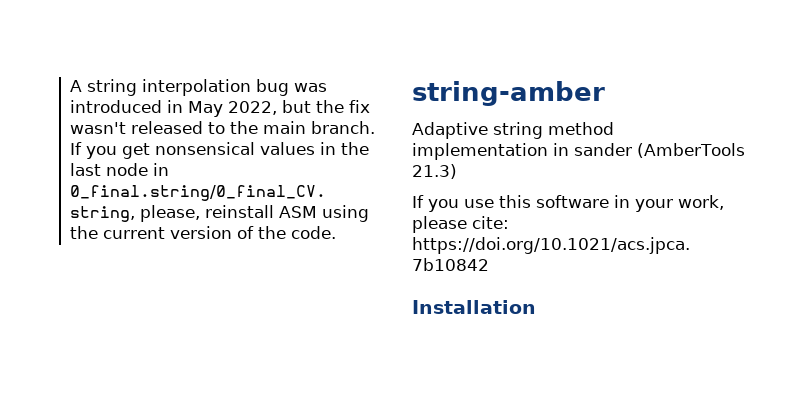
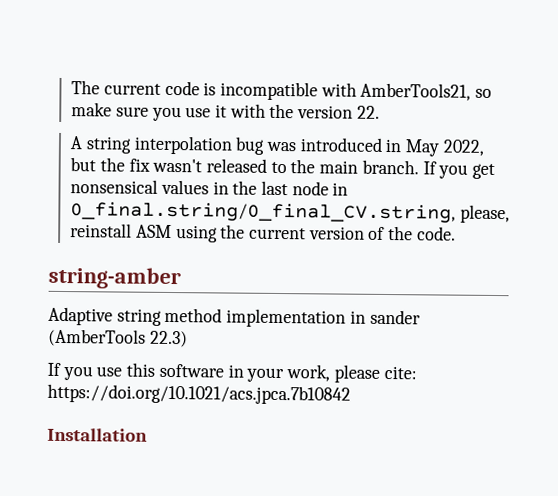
+ The current code is incompatible with AmberTools21, so make sure you use it with the version 22.
- Adaptive string method implementation in sander (AmberTools 21.3)
+ Adaptive string method implementation in sander (AmberTools 22.3)

